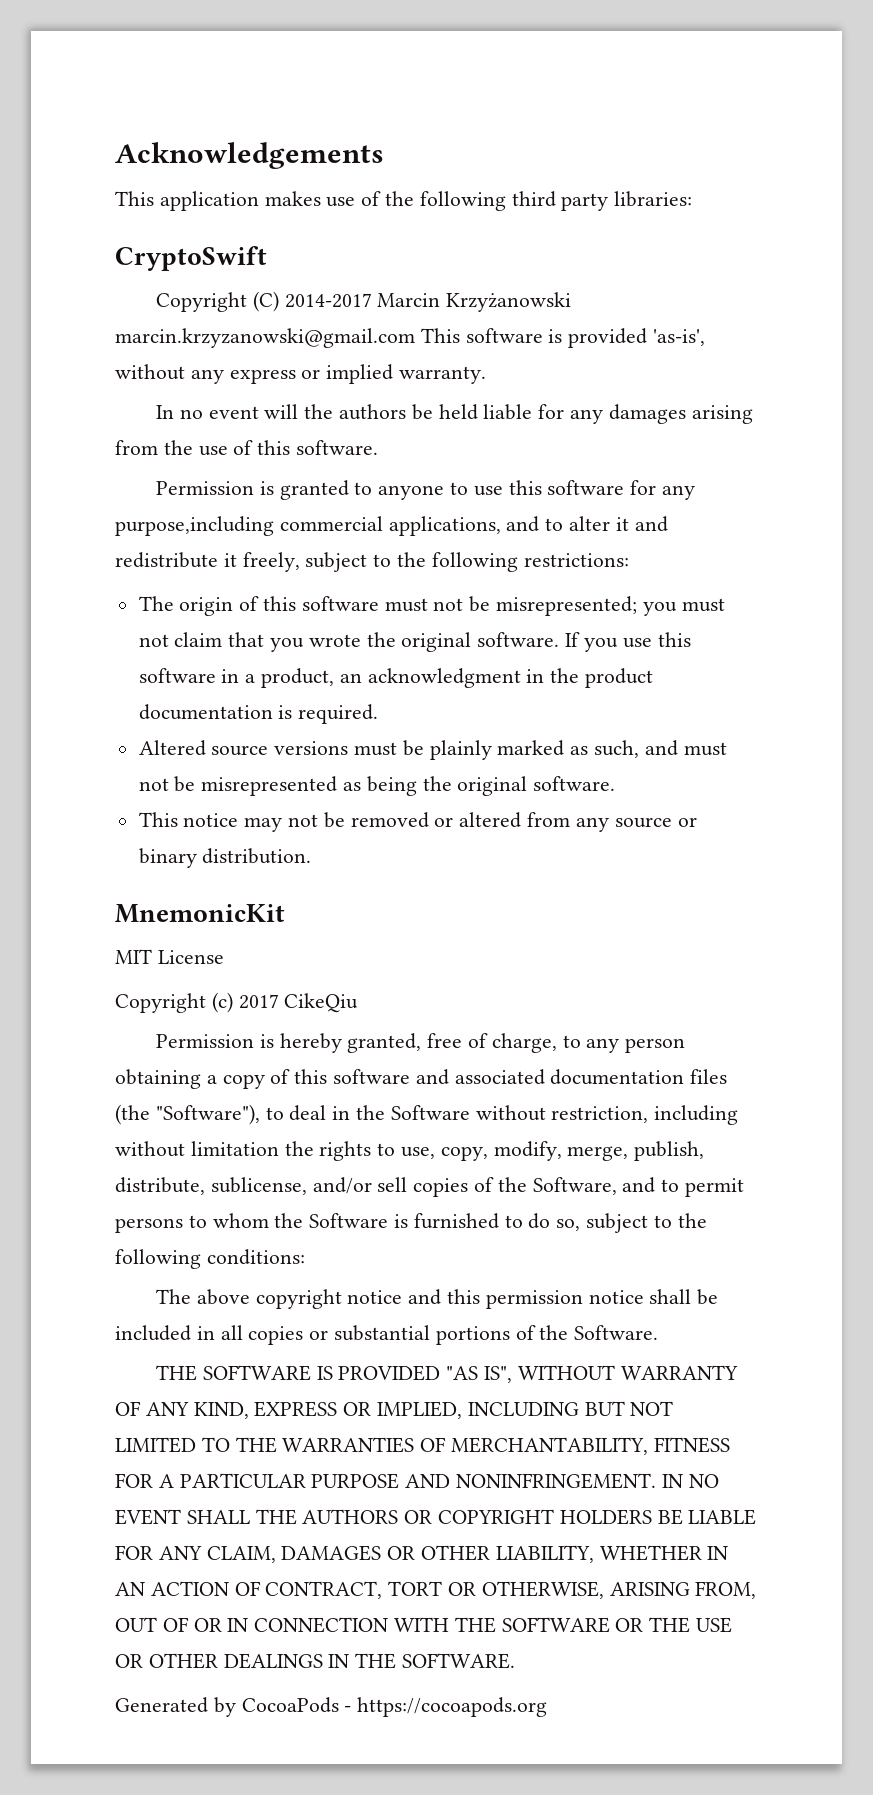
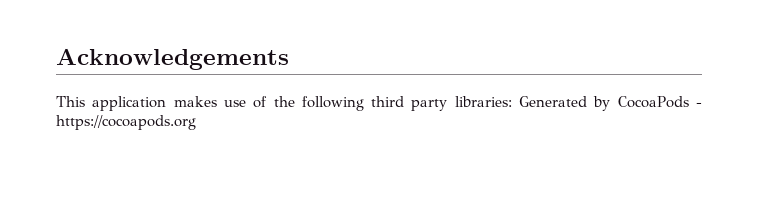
- This application makes use of the following third party libraries:
- CryptoSwift
- Copyright (C) 2014-2017 Marcin Krzyżanowski marcin.krzyzanowski@gmail.com This software is provided 'as-is', without any express or implied warranty.
- In no event will the authors be held liable for any damages arising from the use of this software.
- Permission is granted to anyone to use this software for any purpose,including commercial applications, and to alter it and redistribute it freely, subject to the following restrictions:
- The origin of this software must not be misrepresented; you must not claim that you wrote the original software. If you use this software in a product, an acknowledgment in the product documentation is required.
- Altered source versions must be plainly marked as such, and must not be misrepresented as being the original software.
- This notice may not be removed or altered from any source or binary distribution.
- MnemonicKit
- MIT License
- Copyright (c) 2017 CikeQiu
- Permission is hereby granted, free of charge, to any person obtaining a copy of this software and associated documentation files (the "Software"), to deal in the Software without restriction, including without limitation the rights to use, copy, modify, merge, publish, distribute, sublicense, and/or sell copies of the Software, and to permit persons to whom the Software is furnished to do so, subject to the following conditions:
- The above copyright notice and this permission notice shall be included in all copies or substantial portions of the Software.
- THE SOFTWARE IS PROVIDED "AS IS", WITHOUT WARRANTY OF ANY KIND, EXPRESS OR IMPLIED, INCLUDING BUT NOT LIMITED TO THE WARRANTIES OF MERCHANTABILITY, FITNESS FOR A PARTICULAR PURPOSE AND NONINFRINGEMENT. IN NO EVENT SHALL THE AUTHORS OR COPYRIGHT HOLDERS BE LIABLE FOR ANY CLAIM, DAMAGES OR OTHER LIABILITY, WHETHER IN AN ACTION OF CONTRACT, TORT OR OTHERWISE, ARISING FROM, OUT OF OR IN CONNECTION WITH THE SOFTWARE OR THE USE OR OTHER DEALINGS IN THE SOFTWARE.
- Generated by CocoaPods - https://cocoapods.org
+ This application makes use of the following third party libraries: Generated by CocoaPods - https://cocoapods.org

